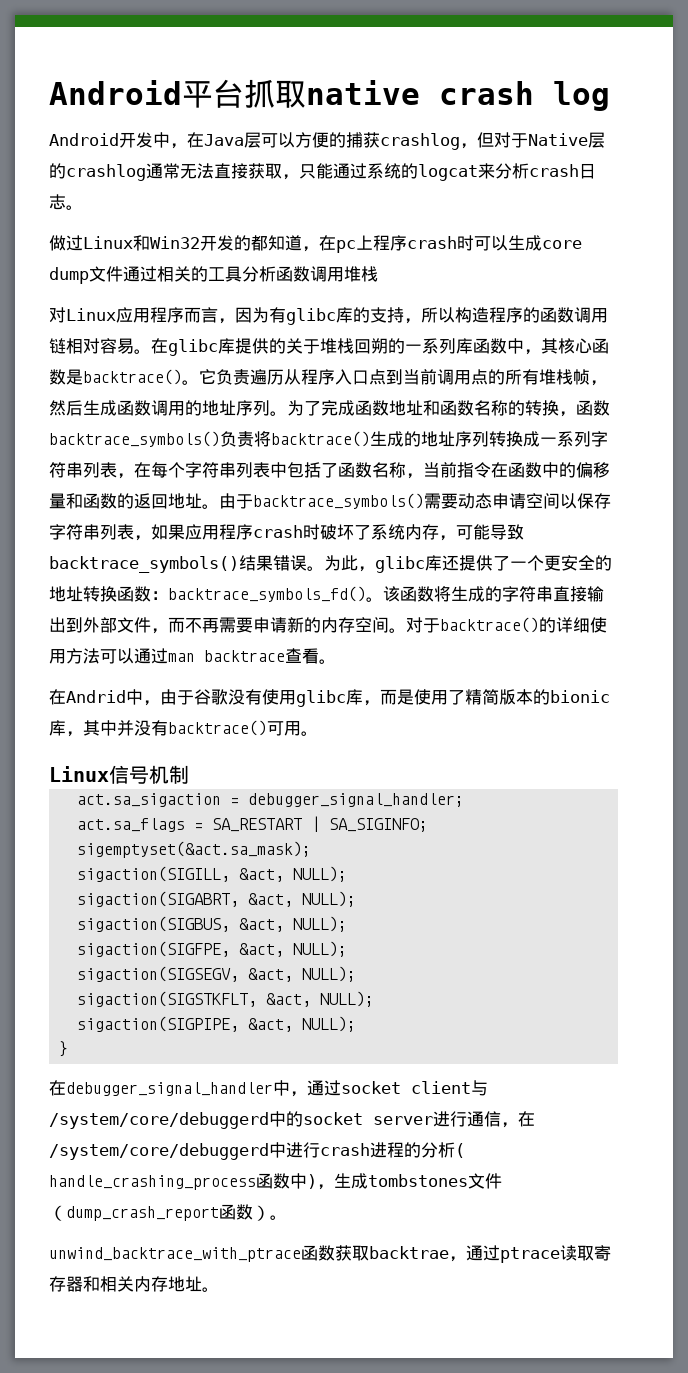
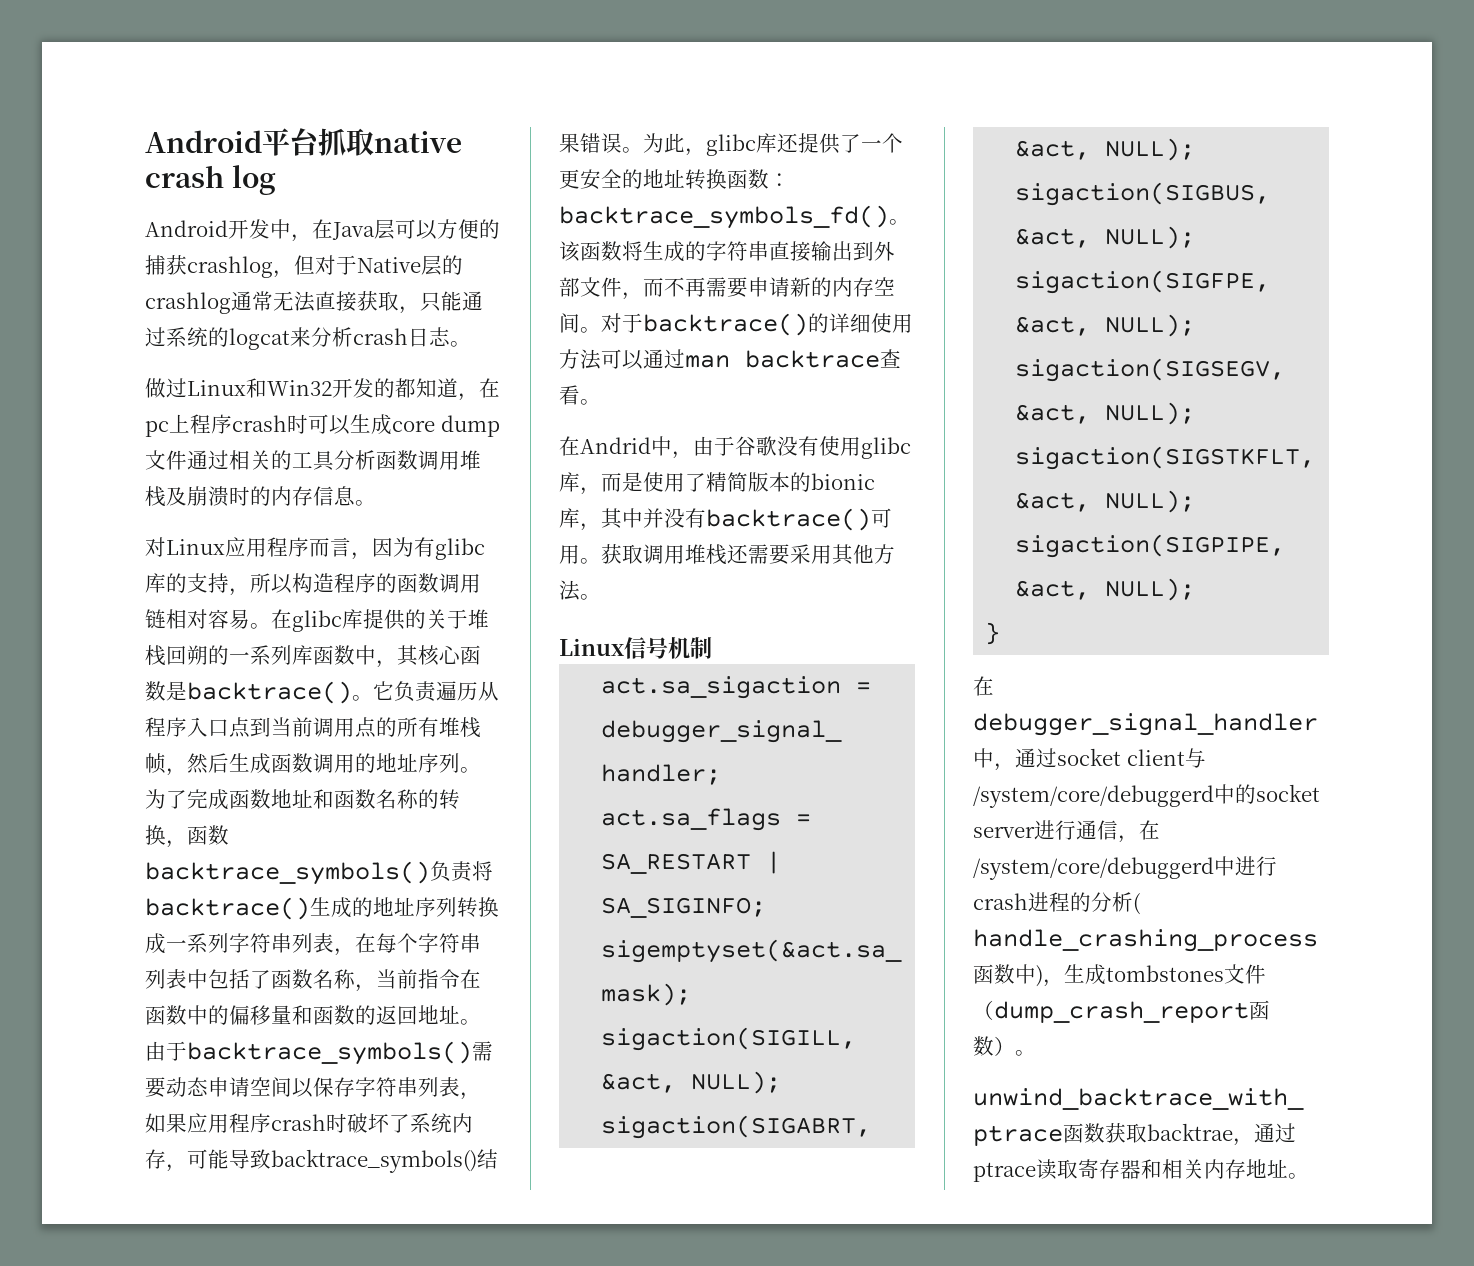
- 做过Linux和Win32开发的都知道，在pc上程序crash时可以生成core dump文件通过相关的工具分析函数调用堆栈
+ 做过Linux和Win32开发的都知道，在pc上程序crash时可以生成core dump文件通过相关的工具分析函数调用堆栈及崩溃时的内存信息。
+ 获取调用堆栈还需要采用其他方法。

